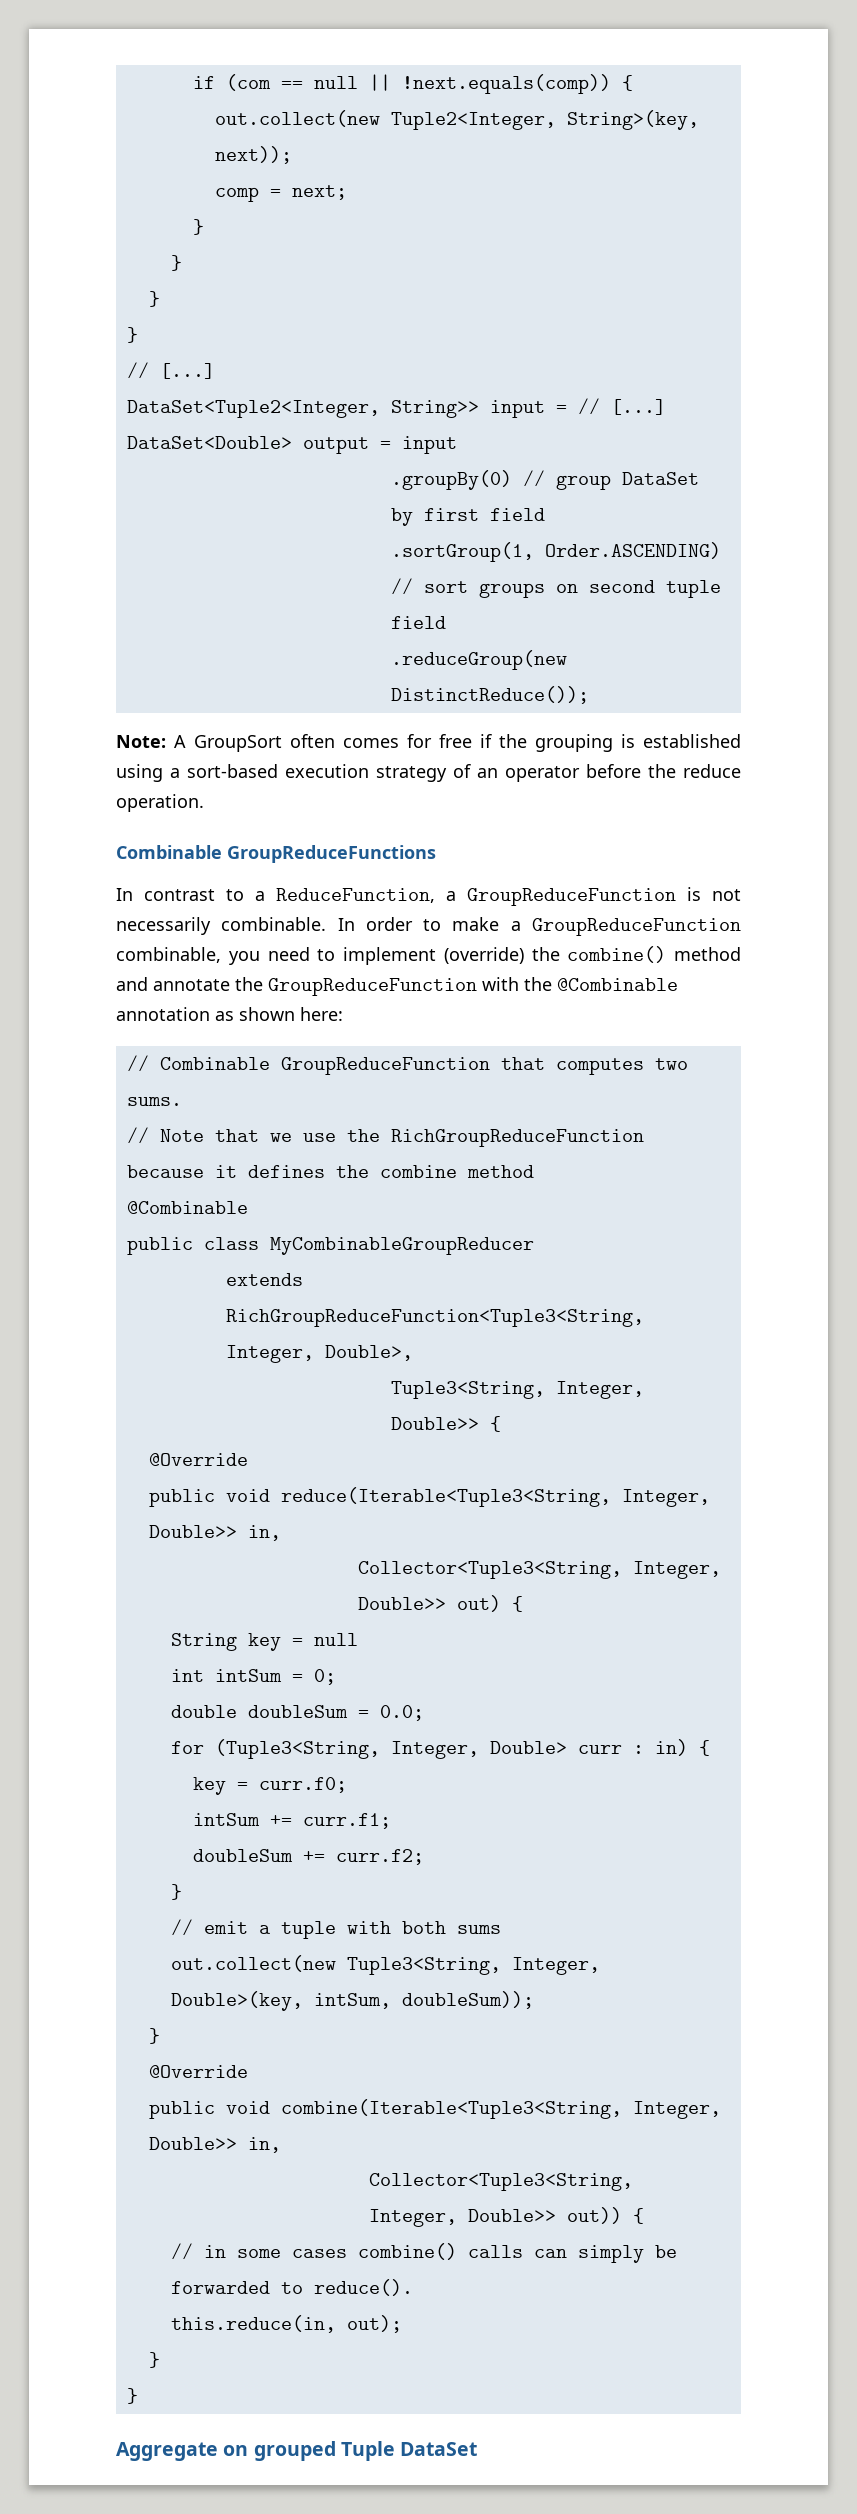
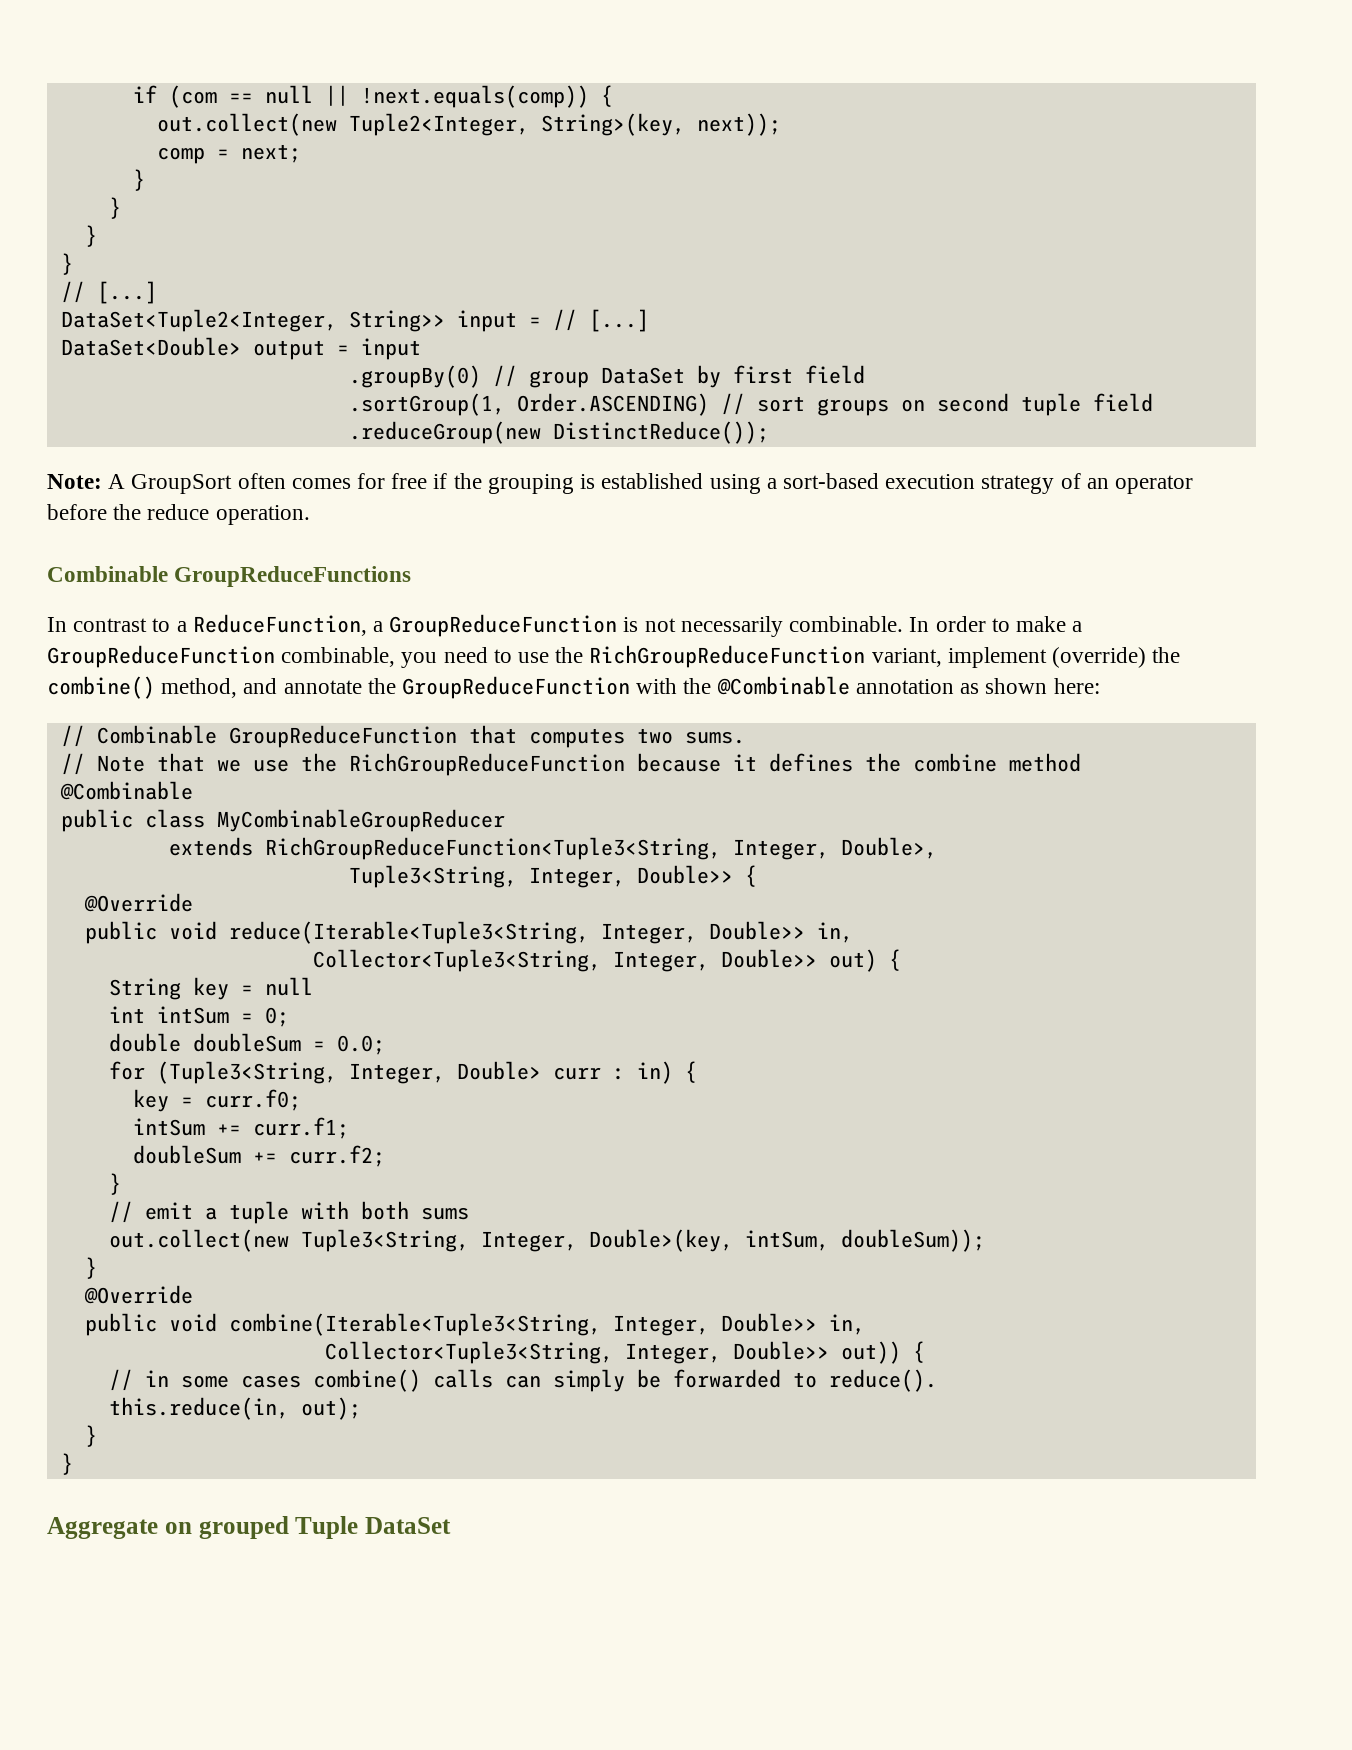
- In order to make a GroupReduceFunction combinable, you need to implement (override) the combine() method and annotate the GroupReduceFunction with the @Combinable annotation as shown here:
+ In order to make a GroupReduceFunction combinable, you need to use the RichGroupReduceFunction variant, implement (override) the combine() method, and annotate the GroupReduceFunction with the @Combinable annotation as shown here:

